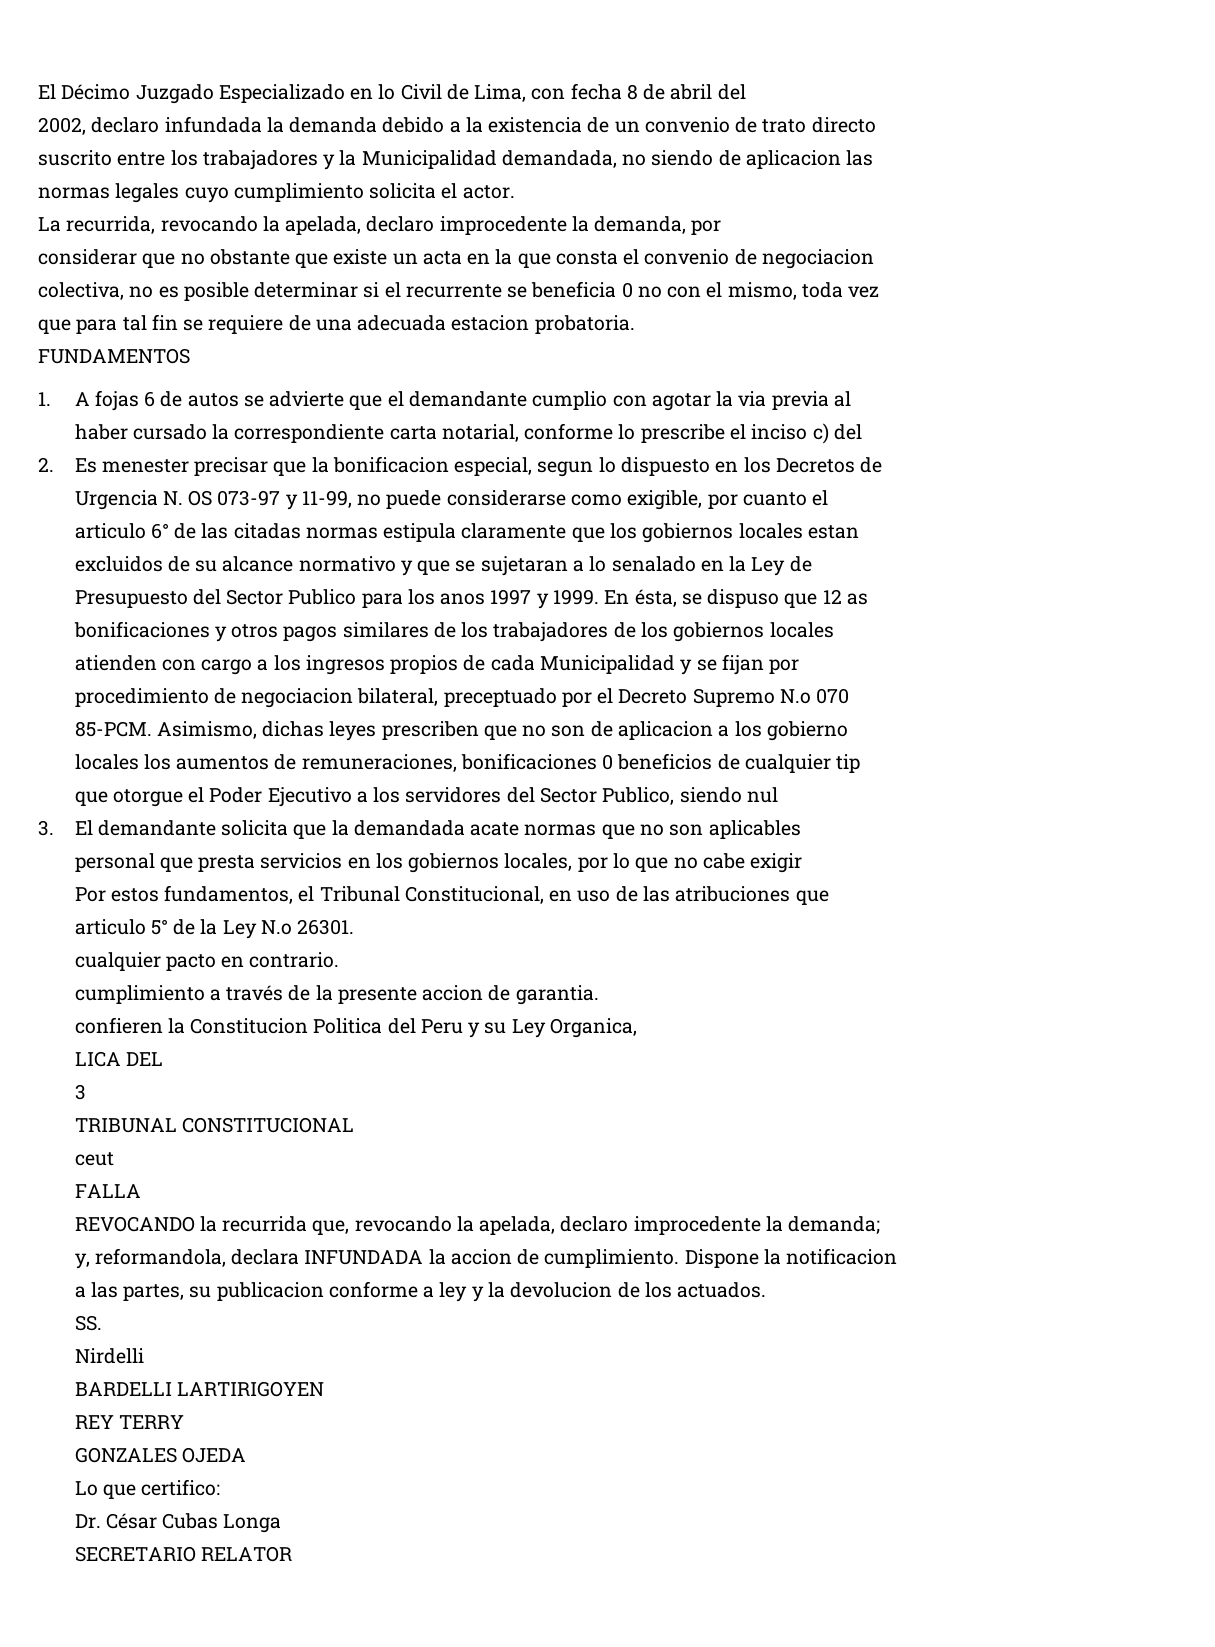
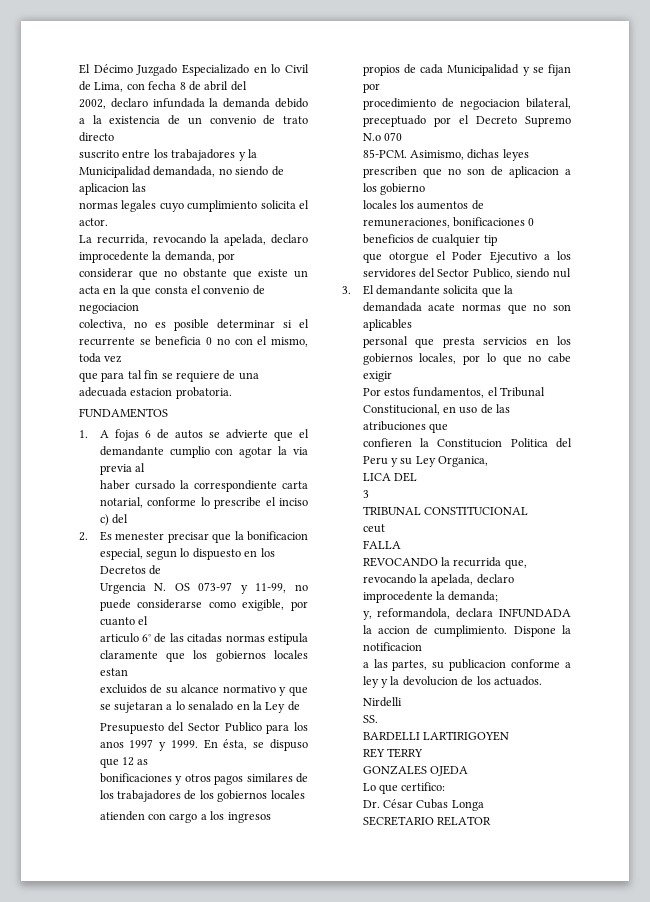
- articulo 5° de la Ley N.o 26301.
- cualquier pacto en contrario.
- cumplimiento a través de la presente accion de garantia.
+ Nirdelli
- Nirdelli

